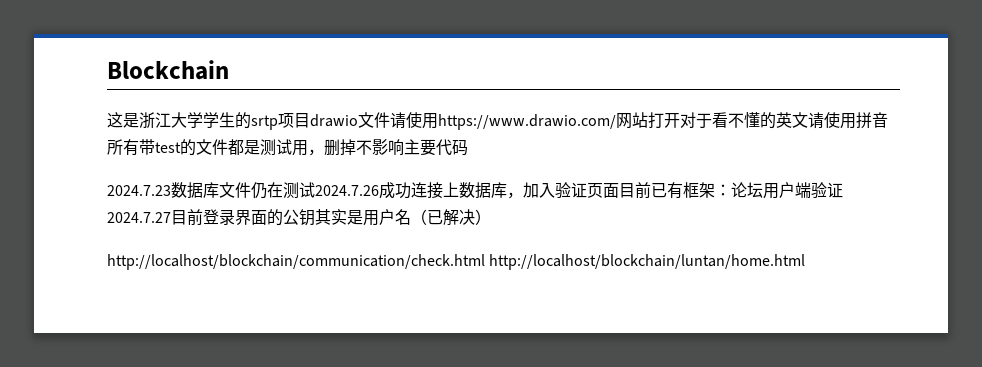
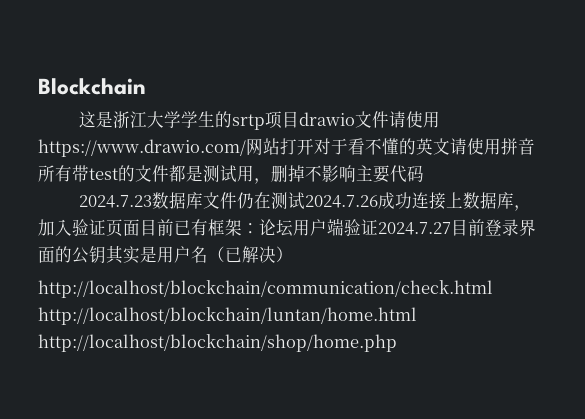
- http://localhost/blockchain/communication/check.html http://localhost/blockchain/luntan/home.html
+ http://localhost/blockchain/communication/check.html http://localhost/blockchain/luntan/home.html http://localhost/blockchain/shop/home.php

